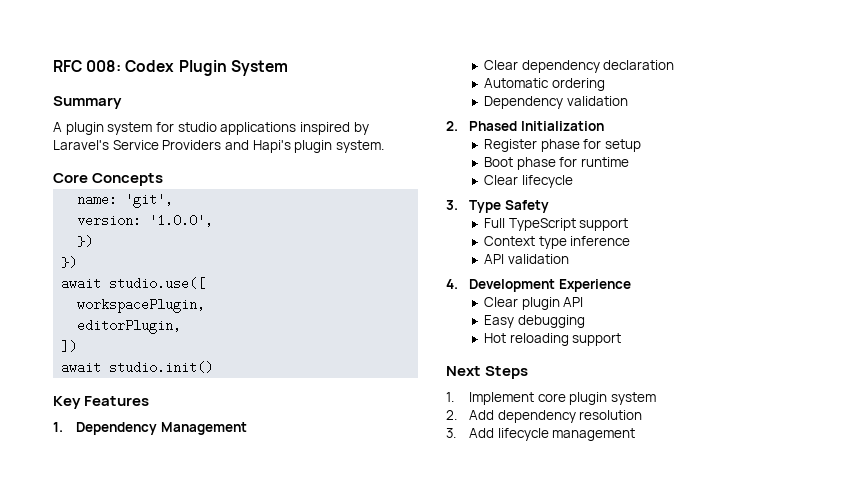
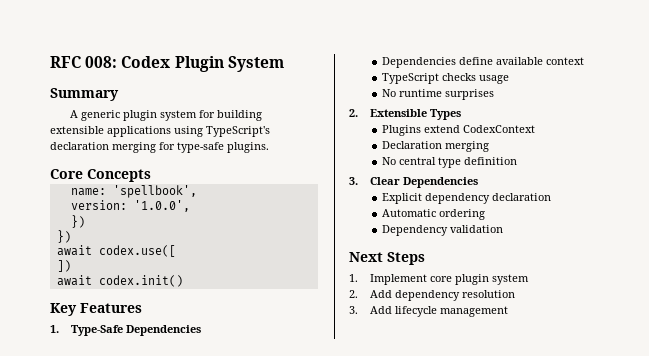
- A plugin system for studio applications inspired by Laravel's Service Providers and Hapi's plugin system.
+ A generic plugin system for building extensible applications using TypeScript's declaration merging for type-safe plugins.
- name: 'git',
+ name: 'spellbook',
- await studio.use([
- workspacePlugin,
- editorPlugin,
+ await codex.use([
- await studio.init()
+ await codex.init()
- 1. Dependency Management
- Clear dependency declaration
+ 1. Type-Safe Dependencies
+ Dependencies define available context
+ TypeScript checks usage
+ No runtime surprises
+ 2. Extensible Types
+ Plugins extend CodexContext
+ Declaration merging
+ No central type definition
+ 3. Clear Dependencies
+ Explicit dependency declaration
- 2. Phased Initialization
- Register phase for setup
- Boot phase for runtime
- Clear lifecycle
- 3. Type Safety
- Full TypeScript support
- Context type inference
- API validation
- 4. Development Experience
- Clear plugin API
- Easy debugging
- Hot reloading support

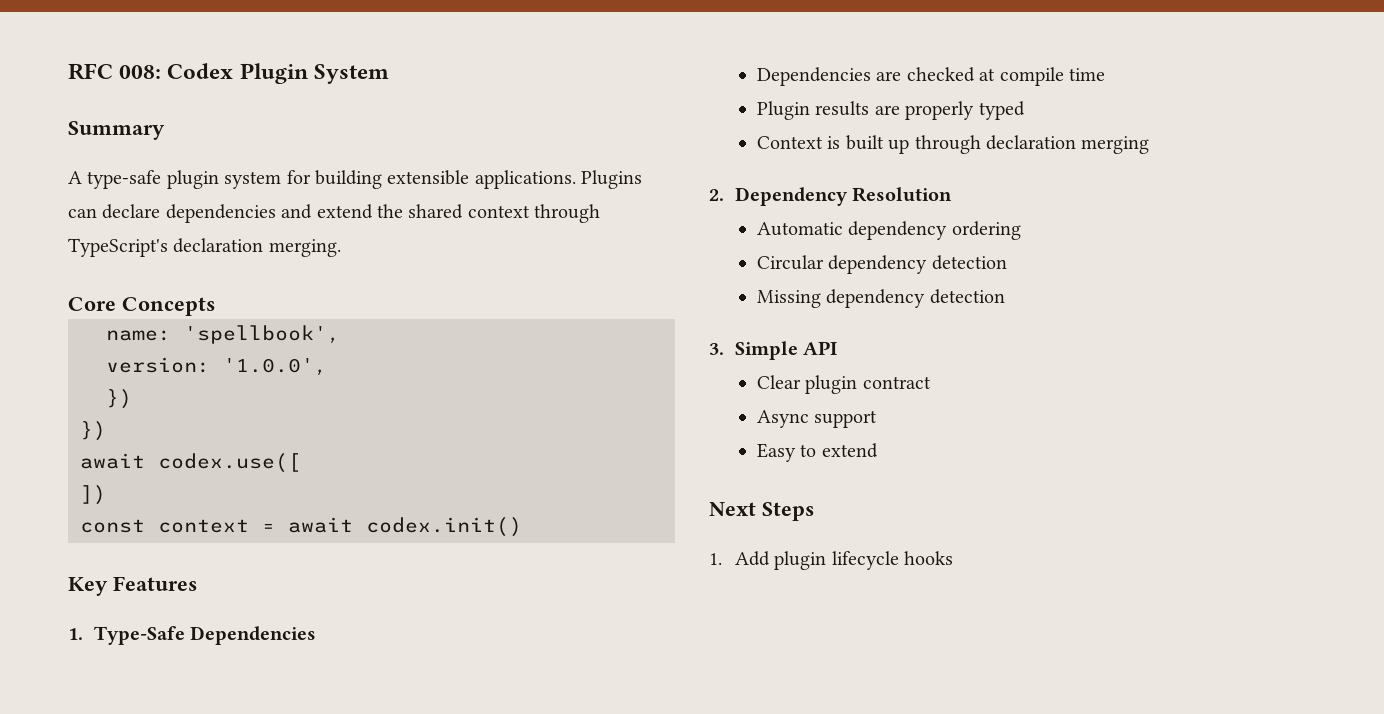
- A generic plugin system for building extensible applications using TypeScript's declaration merging for type-safe plugins.
+ A type-safe plugin system for building extensible applications. Plugins can declare dependencies and extend the shared context through TypeScript's declaration merging.
- await codex.init()
+ const context = await codex.init()
- Dependencies define available context
- TypeScript checks usage
- No runtime surprises
- 2. Extensible Types
- Plugins extend CodexContext
- Declaration merging
- No central type definition
- 3. Clear Dependencies
- Explicit dependency declaration
- Automatic ordering
- Dependency validation
+ Dependencies are checked at compile time
+ Plugin results are properly typed
+ Context is built up through declaration merging
+ 2. Dependency Resolution
+ Automatic dependency ordering
+ Circular dependency detection
+ Missing dependency detection
+ 3. Simple API
+ Clear plugin contract
+ Async support
+ Easy to extend
  Next Steps
- 1. Implement core plugin system
- 2. Add dependency resolution
- 3. Add lifecycle management
+ 1. Add plugin lifecycle hooks

